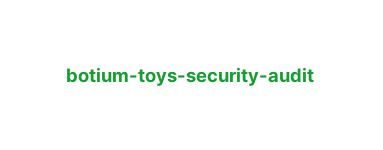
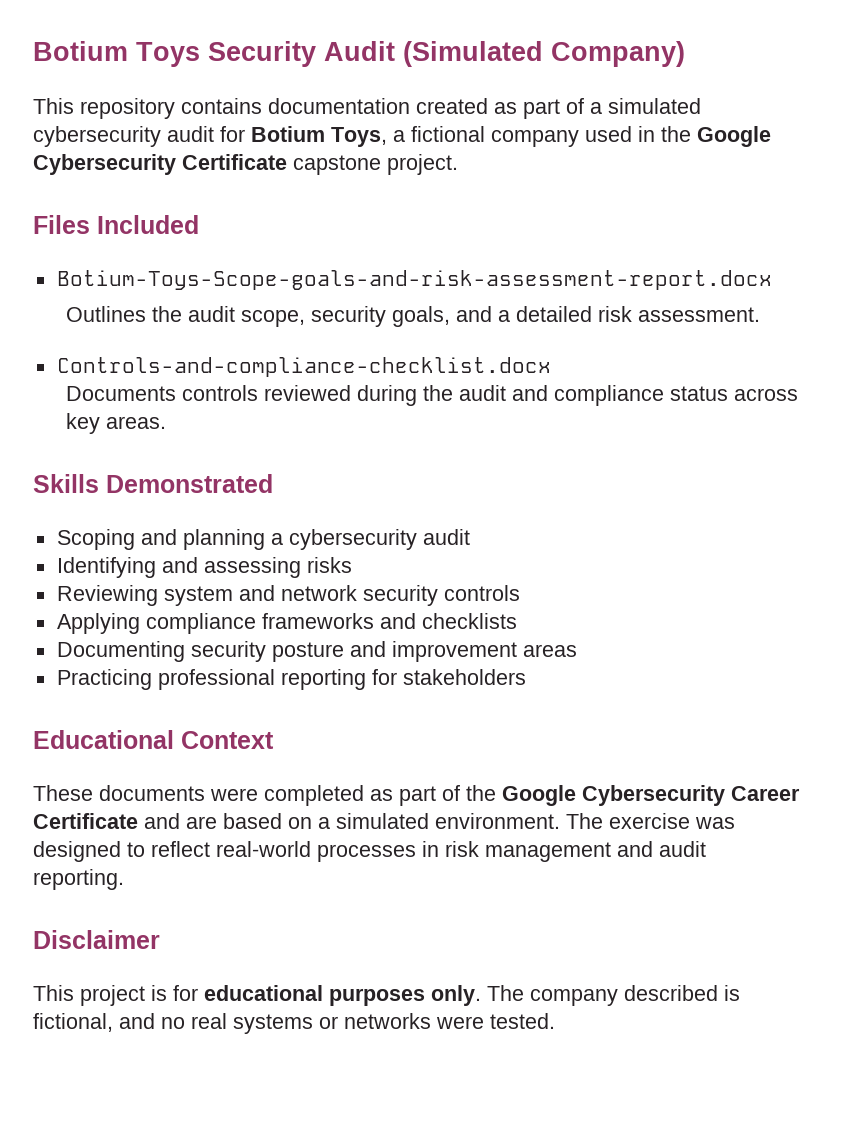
- botium-toys-security-audit
+ Botium Toys Security Audit (Simulated Company)
+ This repository contains documentation created as part of a simulated cybersecurity audit for Botium Toys, a fictional company used in the Google Cybersecurity Certificate capstone project.
+ Files Included
+ Botium-Toys-Scope-goals-and-risk-assessment-report.docx
+ Outlines the audit scope, security goals, and a detailed risk assessment.
+ Controls-and-compliance-checklist.docx
+ Documents controls reviewed during the audit and compliance status across key areas.
+ Skills Demonstrated
+ Scoping and planning a cybersecurity audit
+ Identifying and assessing risks
+ Reviewing system and network security controls
+ Applying compliance frameworks and checklists
+ Documenting security posture and improvement areas
+ Practicing professional reporting for stakeholders
+ Educational Context
+ These documents were completed as part of the Google Cybersecurity Career Certificate and are based on a simulated environment. The exercise was designed to reflect real-world processes in risk management and audit reporting.
+ Disclaimer
+ This project is for educational purposes only. The company described is fictional, and no real systems or networks were tested.

